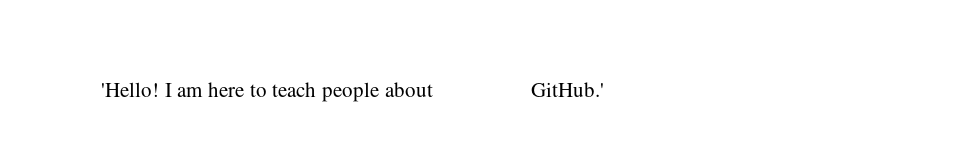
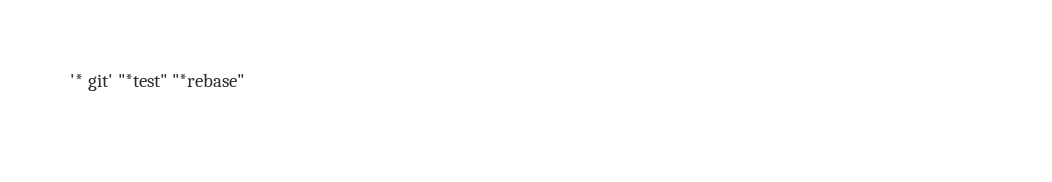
- 'Hello! I am here to teach people about GitHub.'
+ '* git' "*test" "*rebase"

